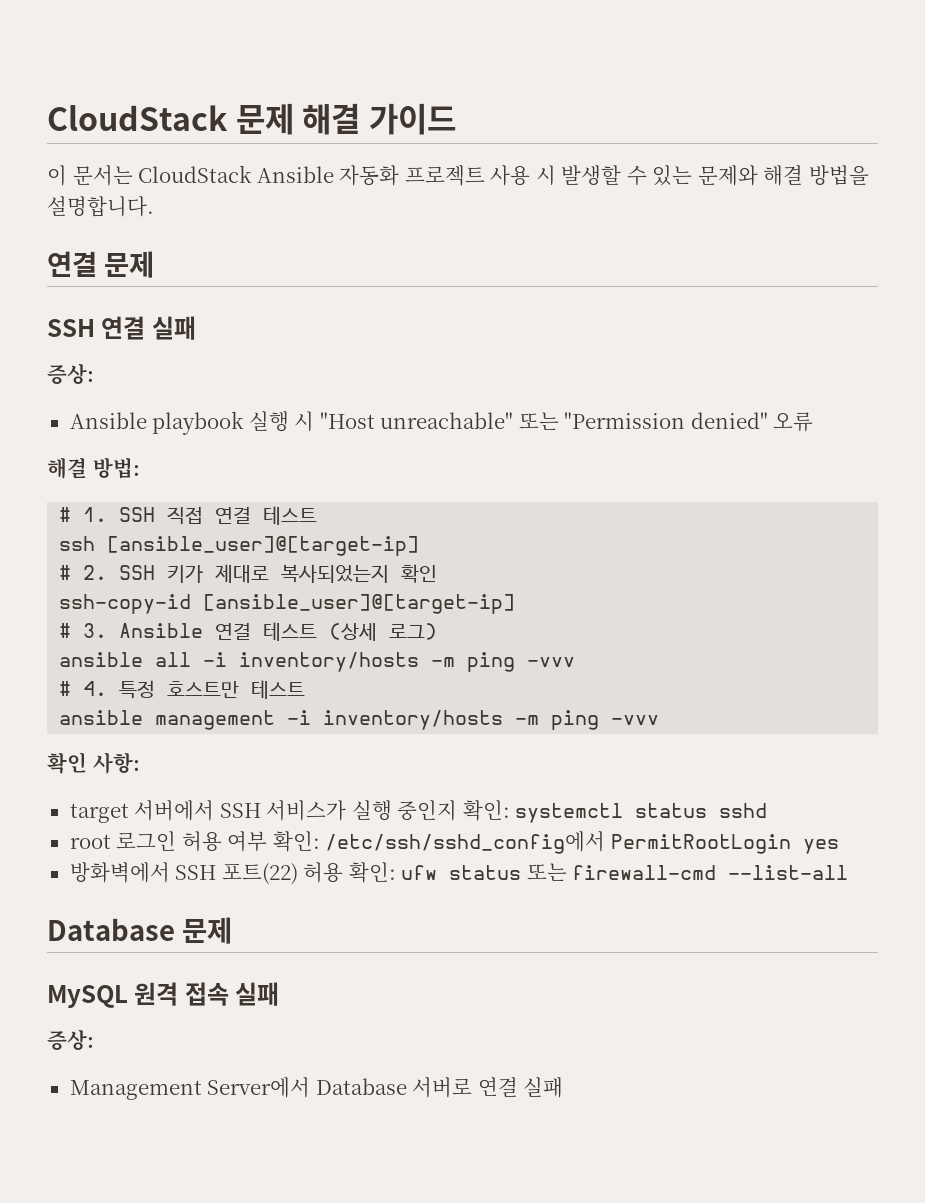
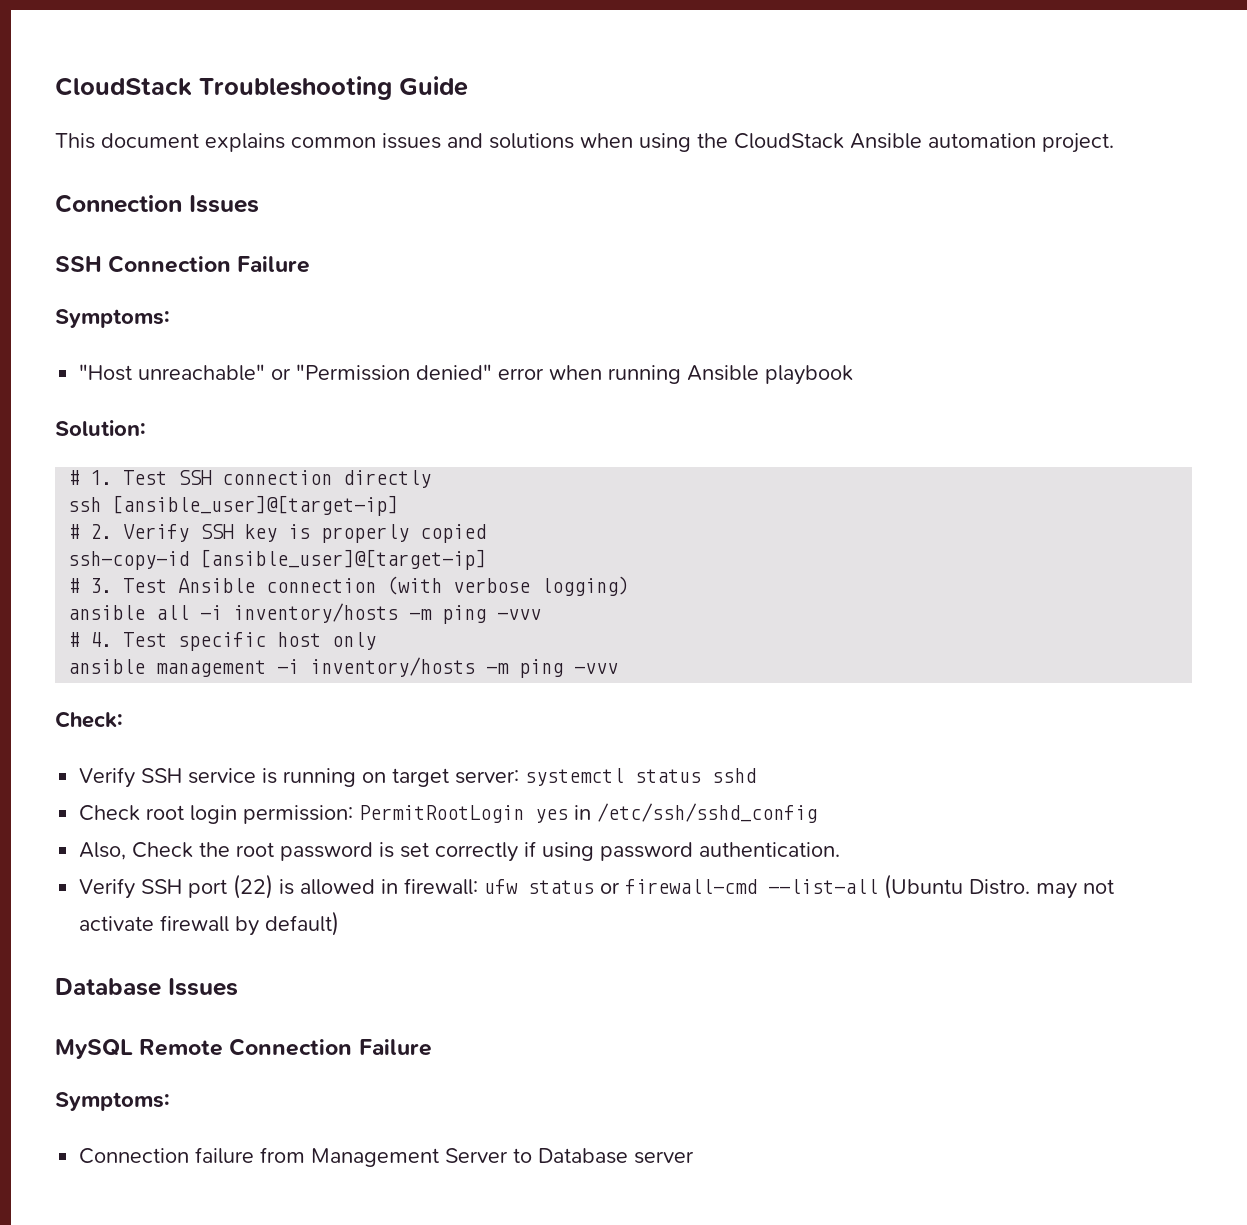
- CloudStack 문제 해결 가이드
- 이 문서는 CloudStack Ansible 자동화 프로젝트 사용 시 발생할 수 있는 문제와 해결 방법을 설명합니다.
- 연결 문제
- SSH 연결 실패
- 증상:
- Ansible playbook 실행 시 "Host unreachable" 또는 "Permission denied" 오류
- 해결 방법:
- # 1. SSH 직접 연결 테스트
+ CloudStack Troubleshooting Guide
+ This document explains common issues and solutions when using the CloudStack Ansible automation project.
+ Connection Issues
+ SSH Connection Failure
+ Symptoms:
+ "Host unreachable" or "Permission denied" error when running Ansible playbook
+ Solution:
+ # 1. Test SSH connection directly
  ssh [ansible_user]@[target-ip]
- # 2. SSH 키가 제대로 복사되었는지 확인
+ # 2. Verify SSH key is properly copied
  ssh-copy-id [ansible_user]@[target-ip]
- # 3. Ansible 연결 테스트 (상세 로그)
+ # 3. Test Ansible connection (with verbose logging)
- # 4. 특정 호스트만 테스트
+ # 4. Test specific host only
- 확인 사항:
- target 서버에서 SSH 서비스가 실행 중인지 확인: systemctl status sshd
- root 로그인 허용 여부 확인: /etc/ssh/sshd_config에서 PermitRootLogin yes
- 방화벽에서 SSH 포트(22) 허용 확인: ufw status 또는 firewall-cmd --list-all
- Database 문제
+ Check:
+ Verify SSH service is running on target server: systemctl status sshd
+ Check root login permission: PermitRootLogin yes in /etc/ssh/sshd_config
+ Also, Check the root password is set correctly if using password authentication.
+ Verify SSH port (22) is allowed in firewall: ufw status or firewall-cmd --list-all (Ubuntu Distro. may not activate firewall by default)
+ Database Issues
- MySQL 원격 접속 실패
- 증상:
- Management Server에서 Database 서버로 연결 실패
+ MySQL Remote Connection Failure
+ Symptoms:
+ Connection failure from Management Server to Database server

